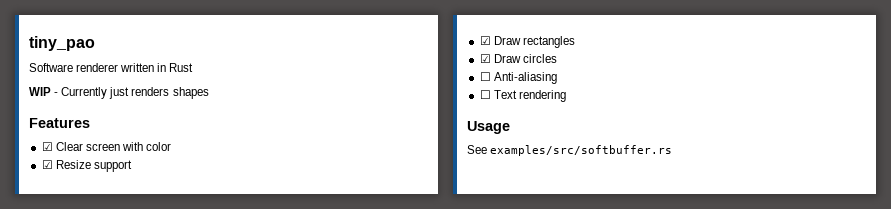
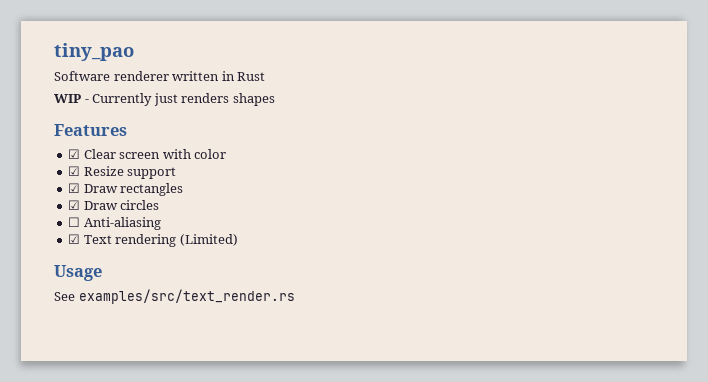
- ☐ Text rendering
+ ☑ Text rendering (Limited)
- See examples/src/softbuffer.rs
+ See examples/src/text_render.rs

